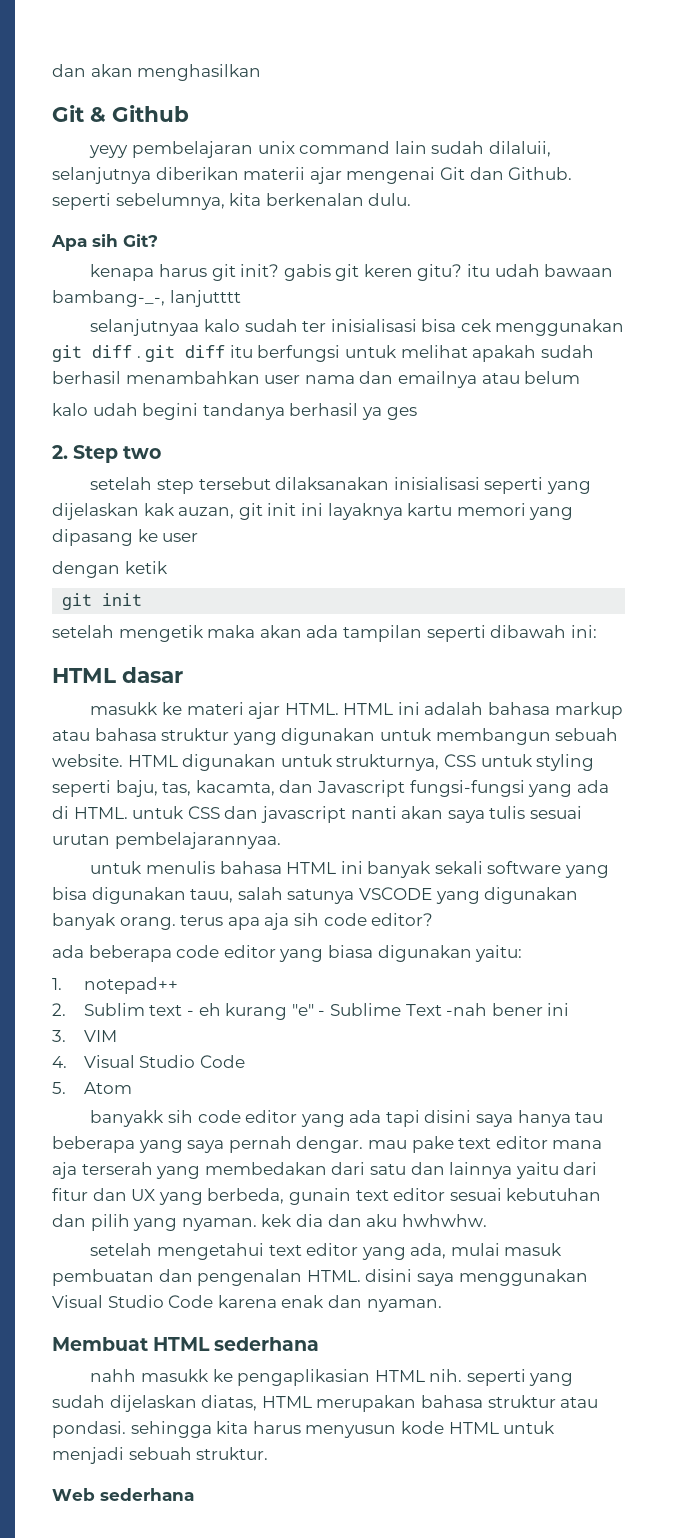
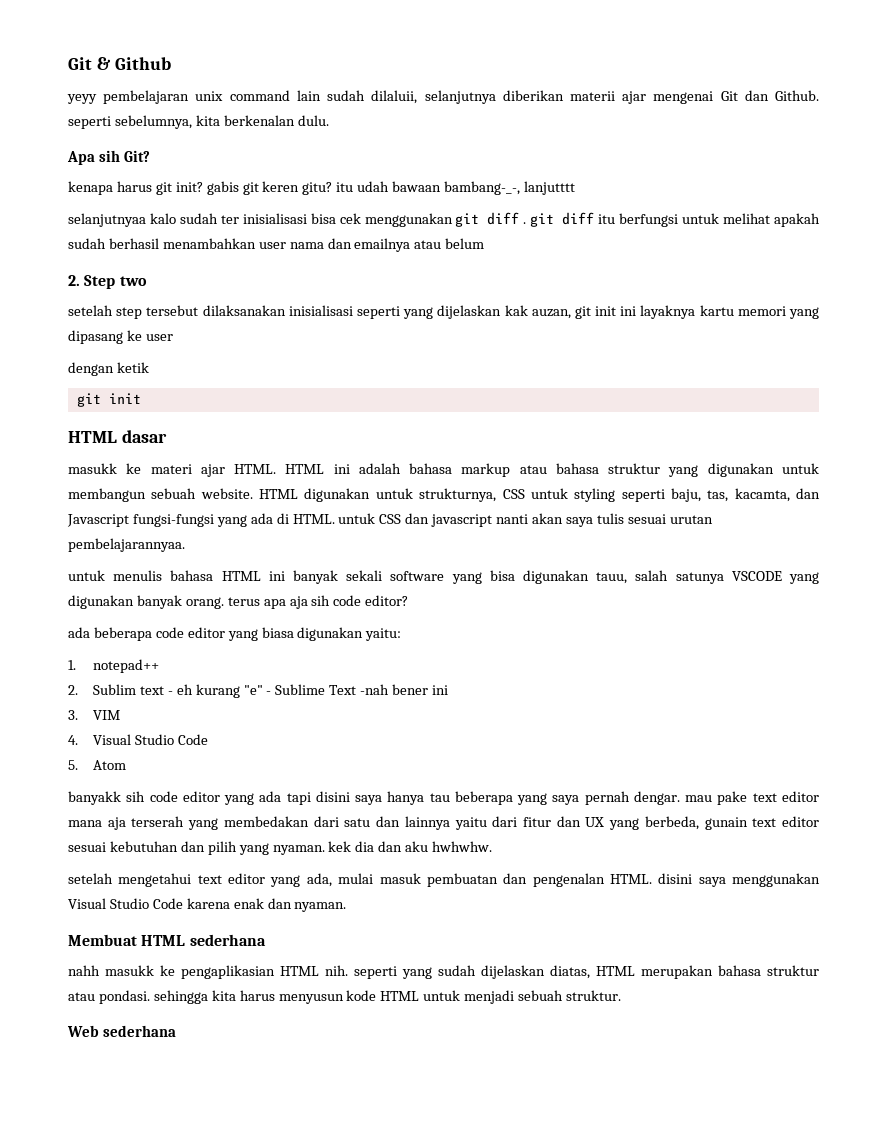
- dan akan menghasilkan
- kalo udah begini tandanya berhasil ya ges
- setelah mengetik maka akan ada tampilan seperti dibawah ini:

